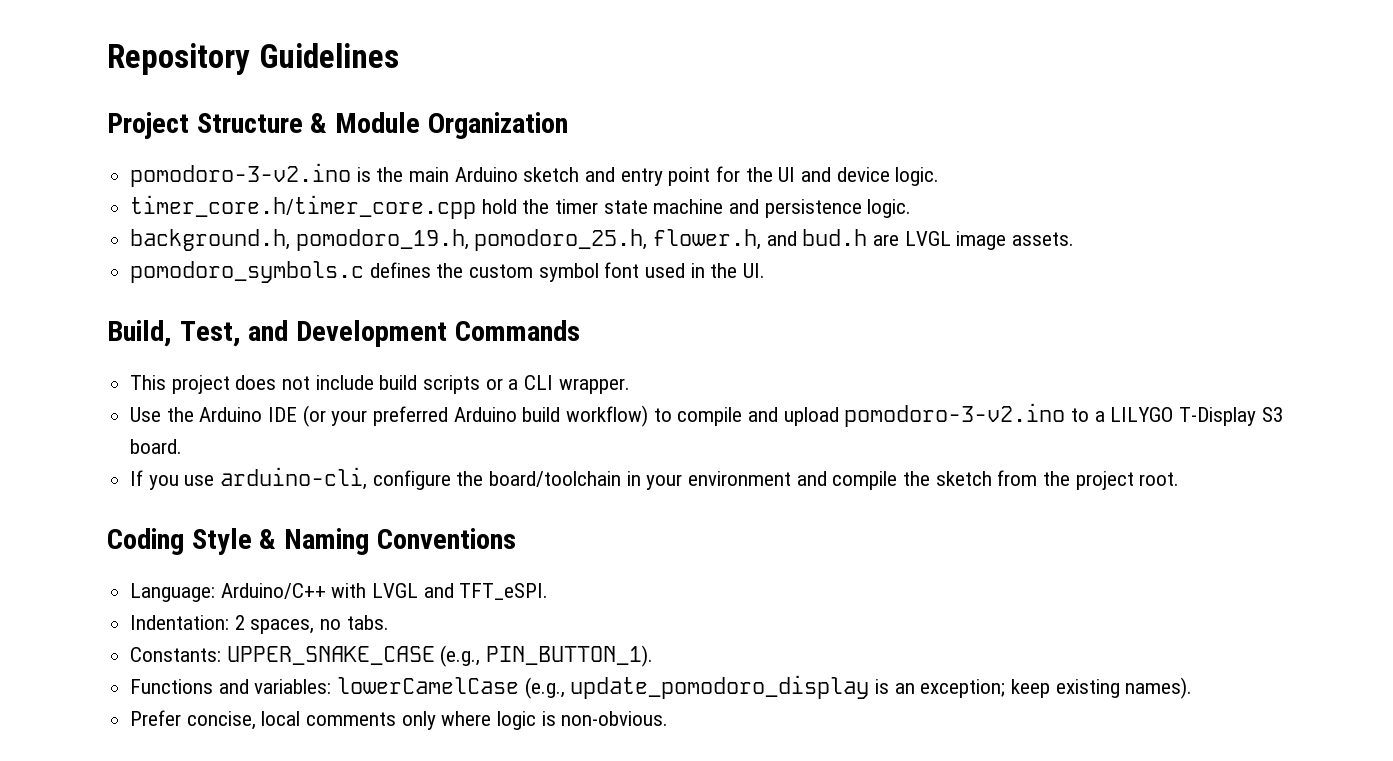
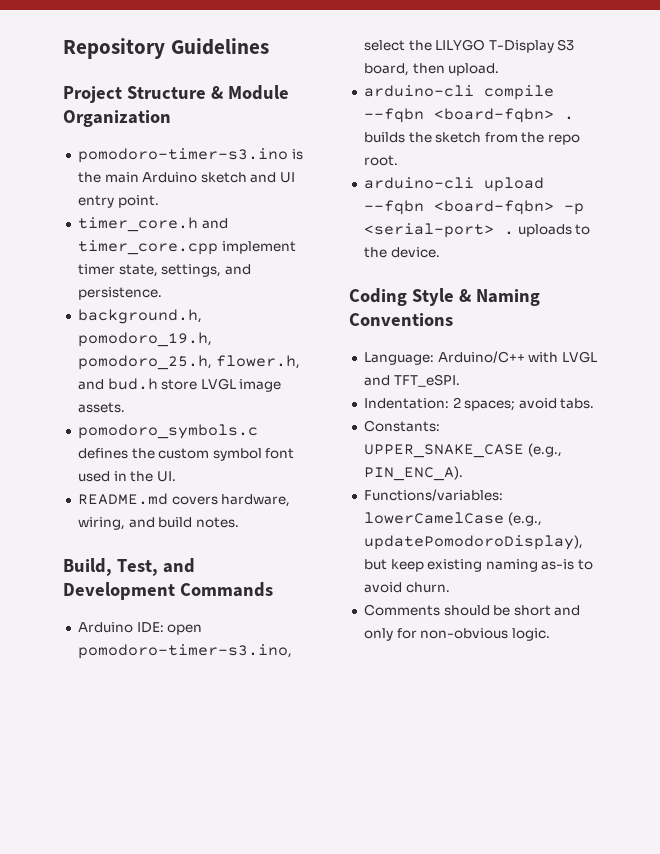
- pomodoro-3-v2.ino is the main Arduino sketch and entry point for the UI and device logic.
- timer_core.h/timer_core.cpp hold the timer state machine and persistence logic.
+ pomodoro-timer-s3.ino is the main Arduino sketch and UI entry point.
+ timer_core.h and timer_core.cpp implement timer state, settings, and persistence.
- background.h, pomodoro_19.h, pomodoro_25.h, flower.h, and bud.h are LVGL image assets.
+ background.h, pomodoro_19.h, pomodoro_25.h, flower.h, and bud.h store LVGL image assets.
+ README.md covers hardware, wiring, and build notes.
- This project does not include build scripts or a CLI wrapper.
- Use the Arduino IDE (or your preferred Arduino build workflow) to compile and upload pomodoro-3-v2.ino to a LILYGO T-Display S3 board.
- If you use arduino-cli, configure the board/toolchain in your environment and compile the sketch from the project root.
+ Arduino IDE: open pomodoro-timer-s3.ino, select the LILYGO T-Display S3 board, then upload.
+ arduino-cli compile --fqbn <board-fqbn> . builds the sketch from the repo root.
+ arduino-cli upload --fqbn <board-fqbn> -p <serial-port> . uploads to the device.
- Indentation: 2 spaces, no tabs.
+ Indentation: 2 spaces; avoid tabs.
- Constants: UPPER_SNAKE_CASE (e.g., PIN_BUTTON_1).
- Functions and variables: lowerCamelCase (e.g., update_pomodoro_display is an exception; keep existing names).
- Prefer concise, local comments only where logic is non-obvious.
+ Constants: UPPER_SNAKE_CASE (e.g., PIN_ENC_A).
+ Functions/variables: lowerCamelCase (e.g., updatePomodoroDisplay), but keep existing naming as-is to avoid churn.
+ Comments should be short and only for non-obvious logic.

